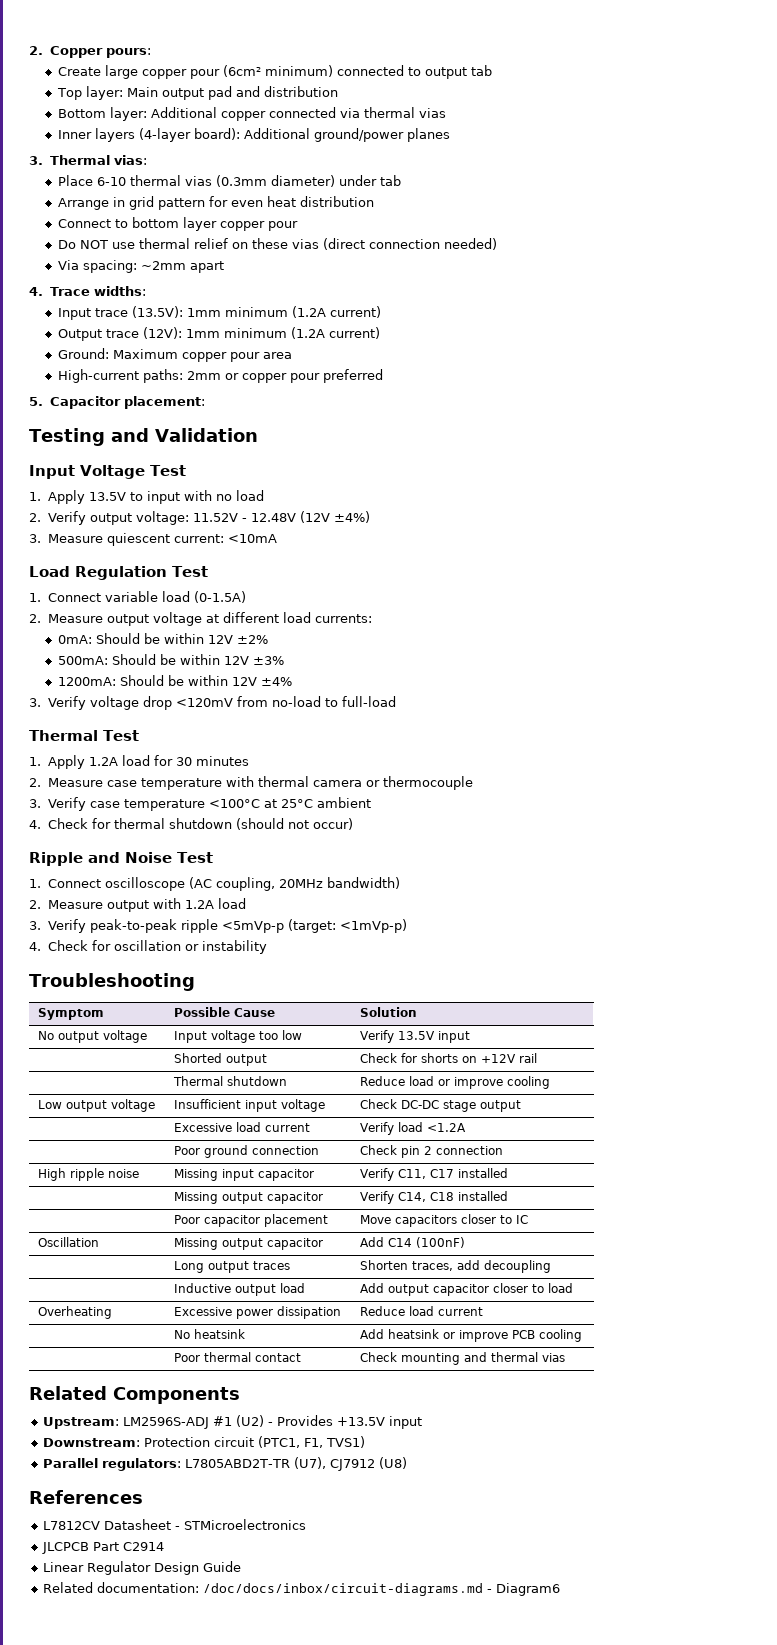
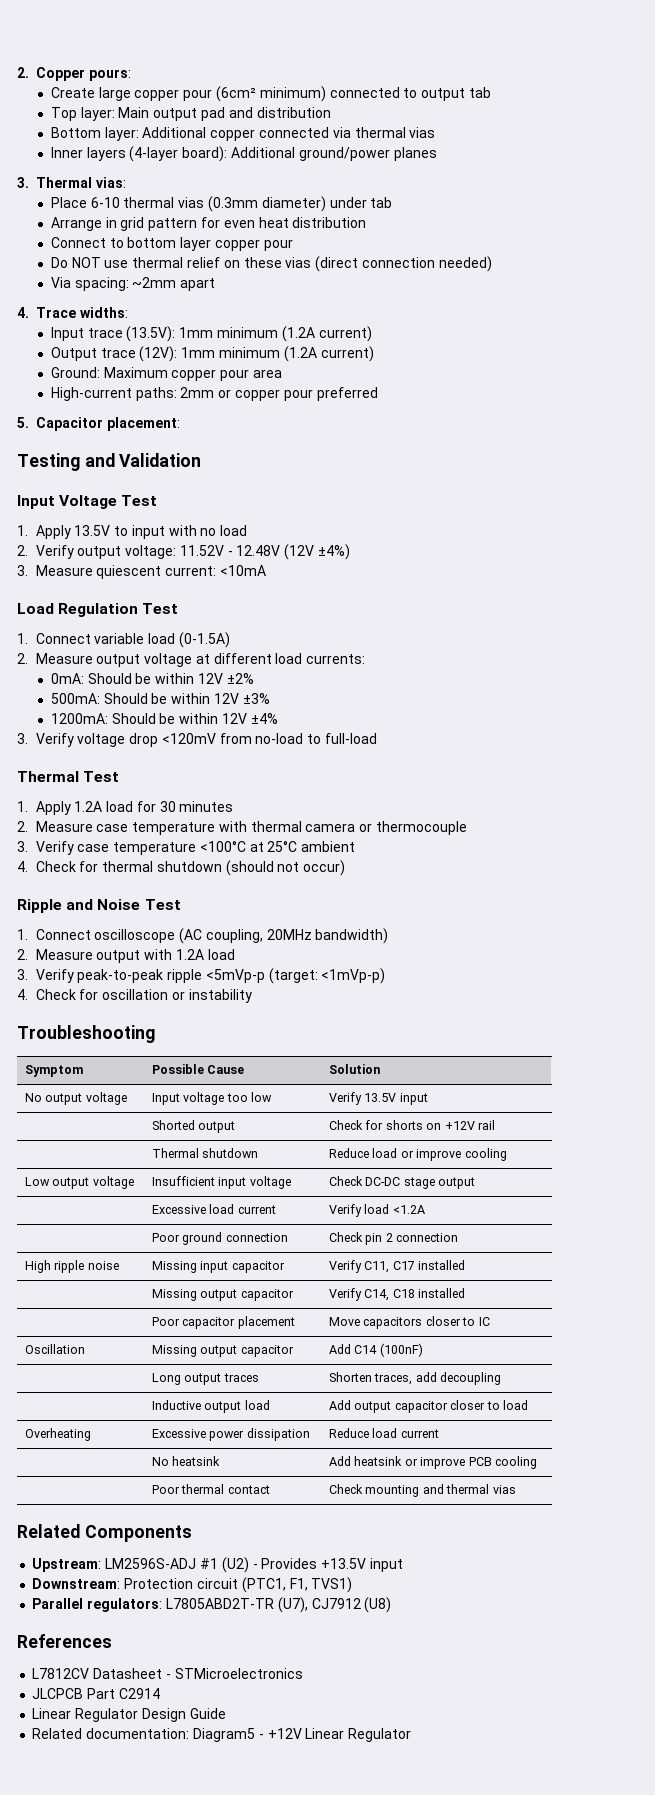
- Related documentation: /doc/docs/inbox/circuit-diagrams.md - Diagram6
+ Related documentation: Diagram5 - +12V Linear Regulator

